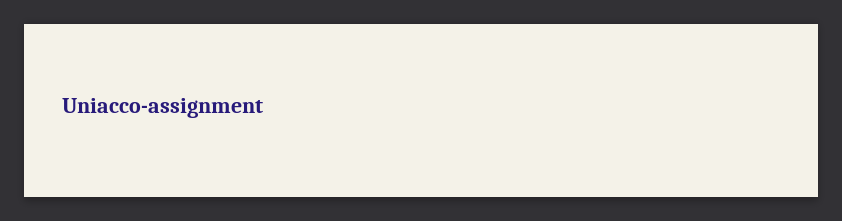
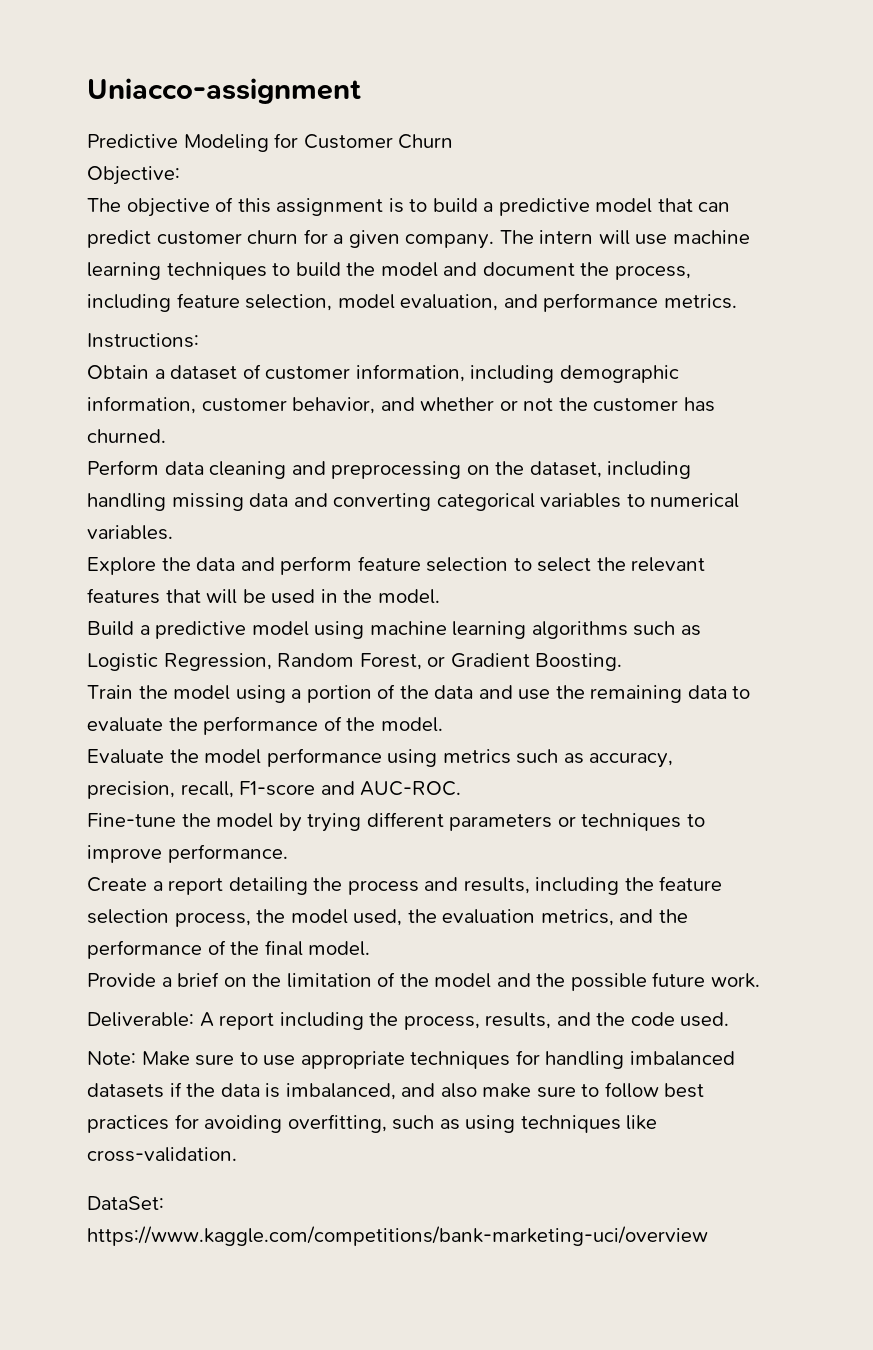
+ Predictive Modeling for Customer Churn
+ Objective:
+ The objective of this assignment is to build a predictive model that can predict customer churn for a given company. The intern will use machine learning techniques to build the model and document the process, including feature selection, model evaluation, and performance metrics.
+ Instructions:
+ Obtain a dataset of customer information, including demographic information, customer behavior, and whether or not the customer has churned.
+ Perform data cleaning and preprocessing on the dataset, including handling missing data and converting categorical variables to numerical variables.
+ Explore the data and perform feature selection to select the relevant features that will be used in the model.
+ Build a predictive model using machine learning algorithms such as Logistic Regression, Random Forest, or Gradient Boosting.
+ Train the model using a portion of the data and use the remaining data to evaluate the performance of the model.
+ Evaluate the model performance using metrics such as accuracy, precision, recall, F1-score and AUC-ROC.
+ Fine-tune the model by trying different parameters or techniques to improve performance.
+ Create a report detailing the process and results, including the feature selection process, the model used, the evaluation metrics, and the performance of the final model.
+ Provide a brief on the limitation of the model and the possible future work.
+ Deliverable: A report including the process, results, and the code used.
+ Note: Make sure to use appropriate techniques for handling imbalanced datasets if the data is imbalanced, and also make sure to follow best practices for avoiding overfitting, such as using techniques like cross-validation.
+ DataSet: https://www.kaggle.com/competitions/bank-marketing-uci/overview

